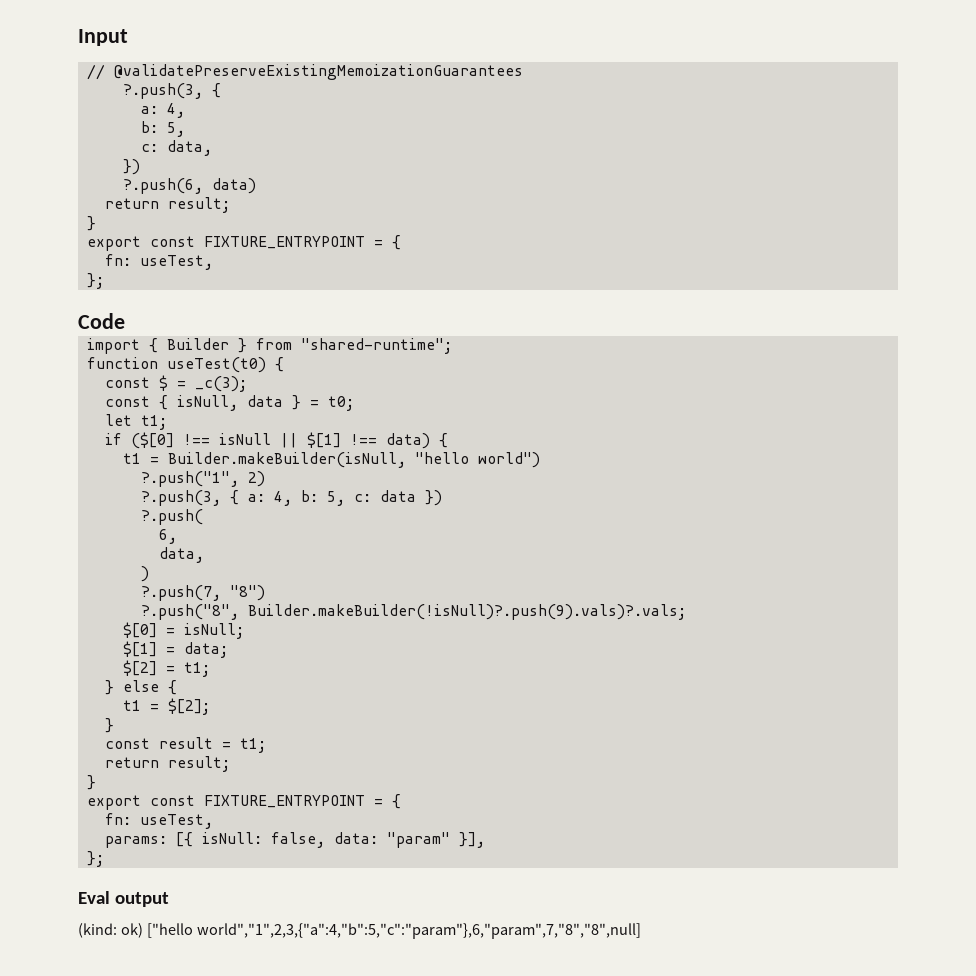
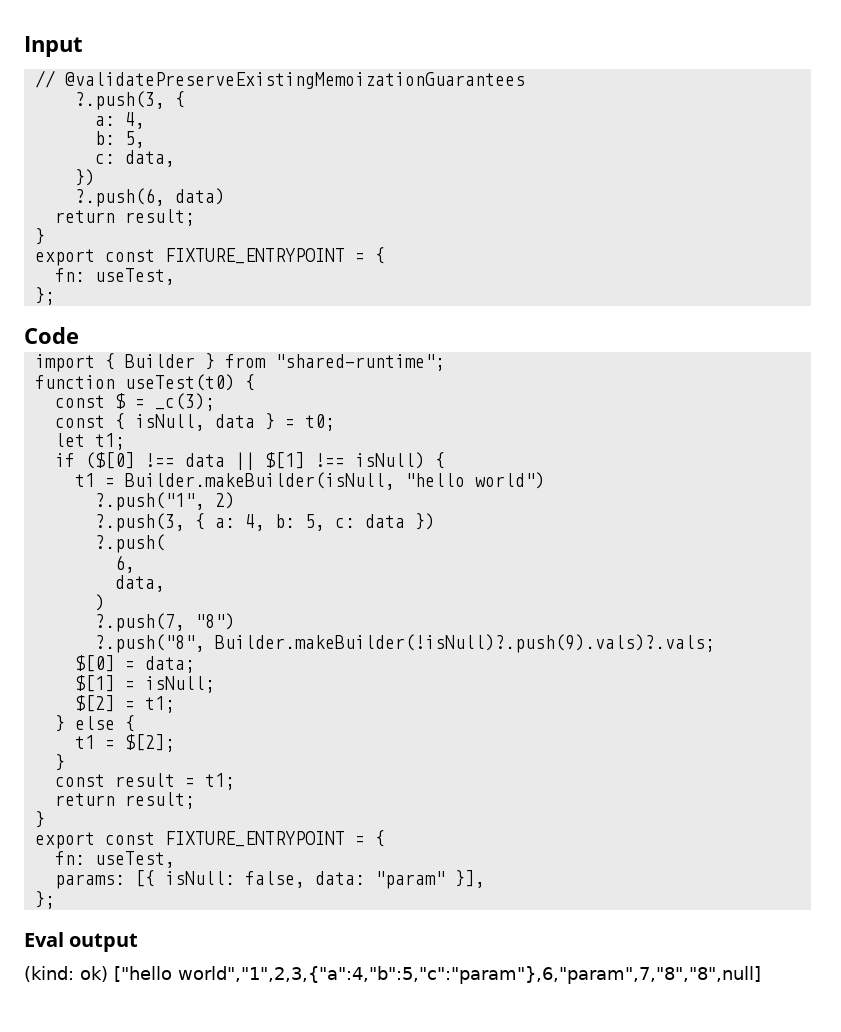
- if ($[0] !== isNull || $[1] !== data) {
+ if ($[0] !== data || $[1] !== isNull) {
- $[0] = isNull;
+ $[0] = data;
- $[1] = data;
+ $[1] = isNull;

